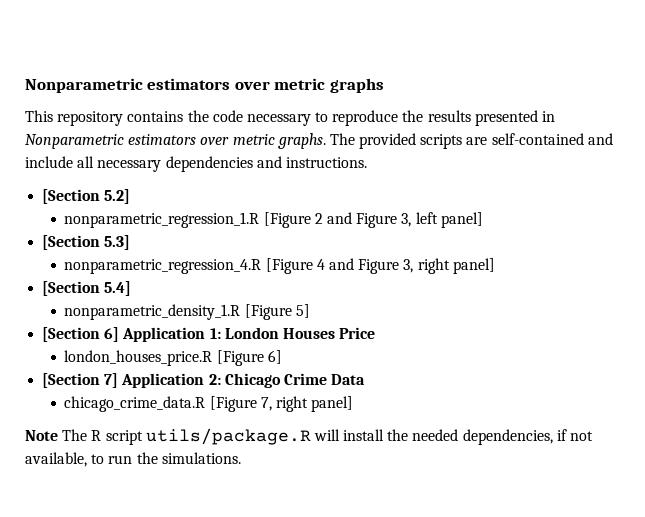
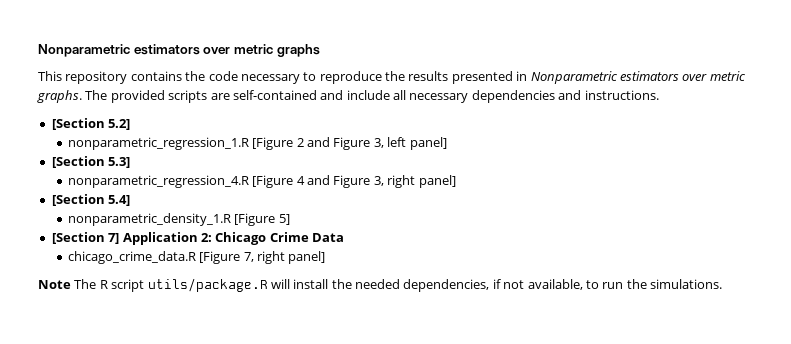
- [Section 6] Application 1: London Houses Price
- london_houses_price.R [Figure 6]

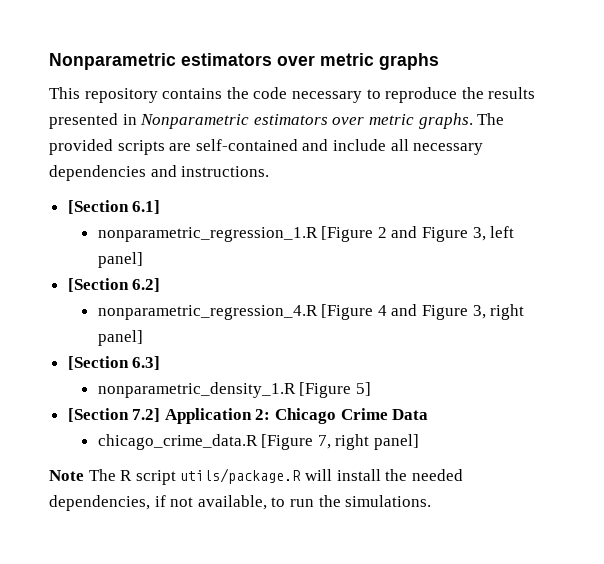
- [Section 5.2]
+ [Section 6.1]
- [Section 5.3]
+ [Section 6.2]
- [Section 5.4]
+ [Section 6.3]
- [Section 7] Application 2: Chicago Crime Data
+ [Section 7.2] Application 2: Chicago Crime Data

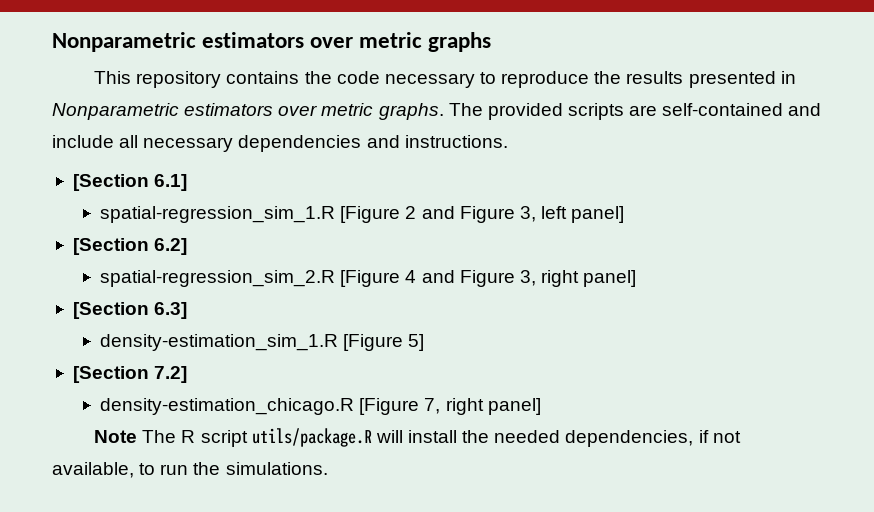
- nonparametric_regression_1.R [Figure 2 and Figure 3, left panel]
+ spatial-regression_sim_1.R [Figure 2 and Figure 3, left panel]
- nonparametric_regression_4.R [Figure 4 and Figure 3, right panel]
+ spatial-regression_sim_2.R [Figure 4 and Figure 3, right panel]
- nonparametric_density_1.R [Figure 5]
+ density-estimation_sim_1.R [Figure 5]
- [Section 7.2] Application 2: Chicago Crime Data
- chicago_crime_data.R [Figure 7, right panel]
+ [Section 7.2]
+ density-estimation_chicago.R [Figure 7, right panel]

